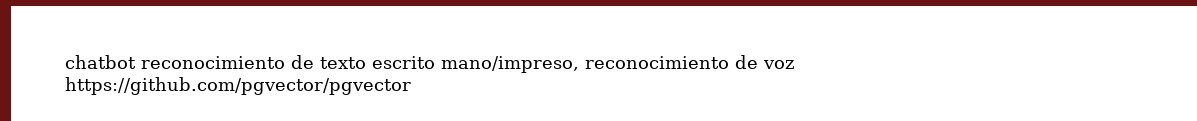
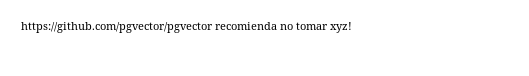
- chatbot reconocimiento de texto escrito mano/impreso, reconocimiento de voz https://github.com/pgvector/pgvector
+ https://github.com/pgvector/pgvector recomienda no tomar xyz!

